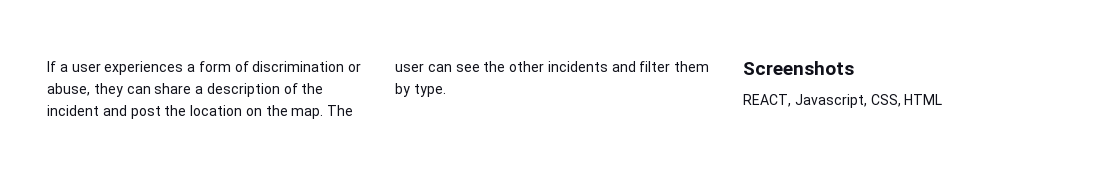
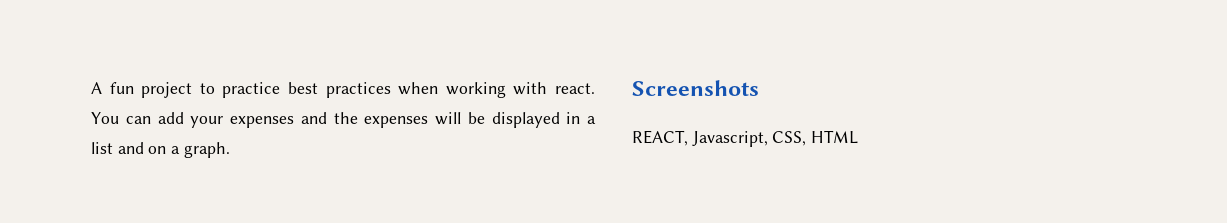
- If a user experiences a form of discrimination or abuse, they can share a description of the incident and post the location on the map. The user can see the other incidents and filter them by type.
+ A fun project to practice best practices when working with react. You can add your expenses and the expenses will be displayed in a list and on a graph.

